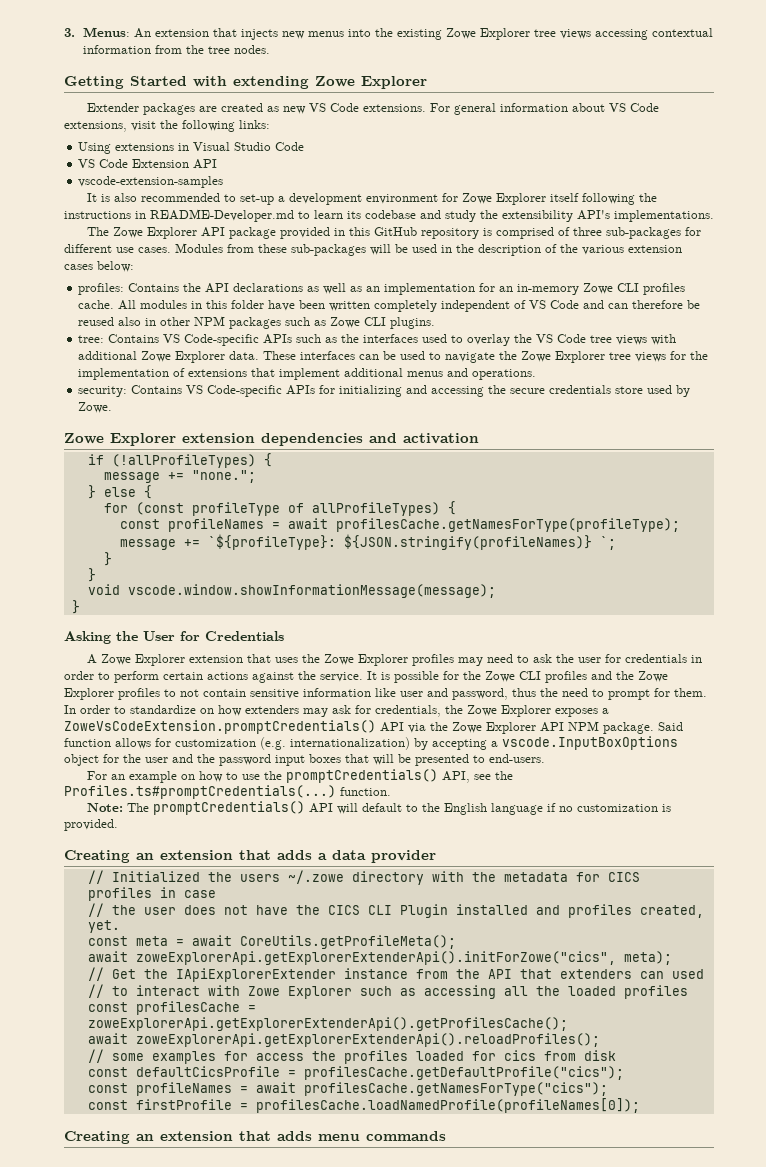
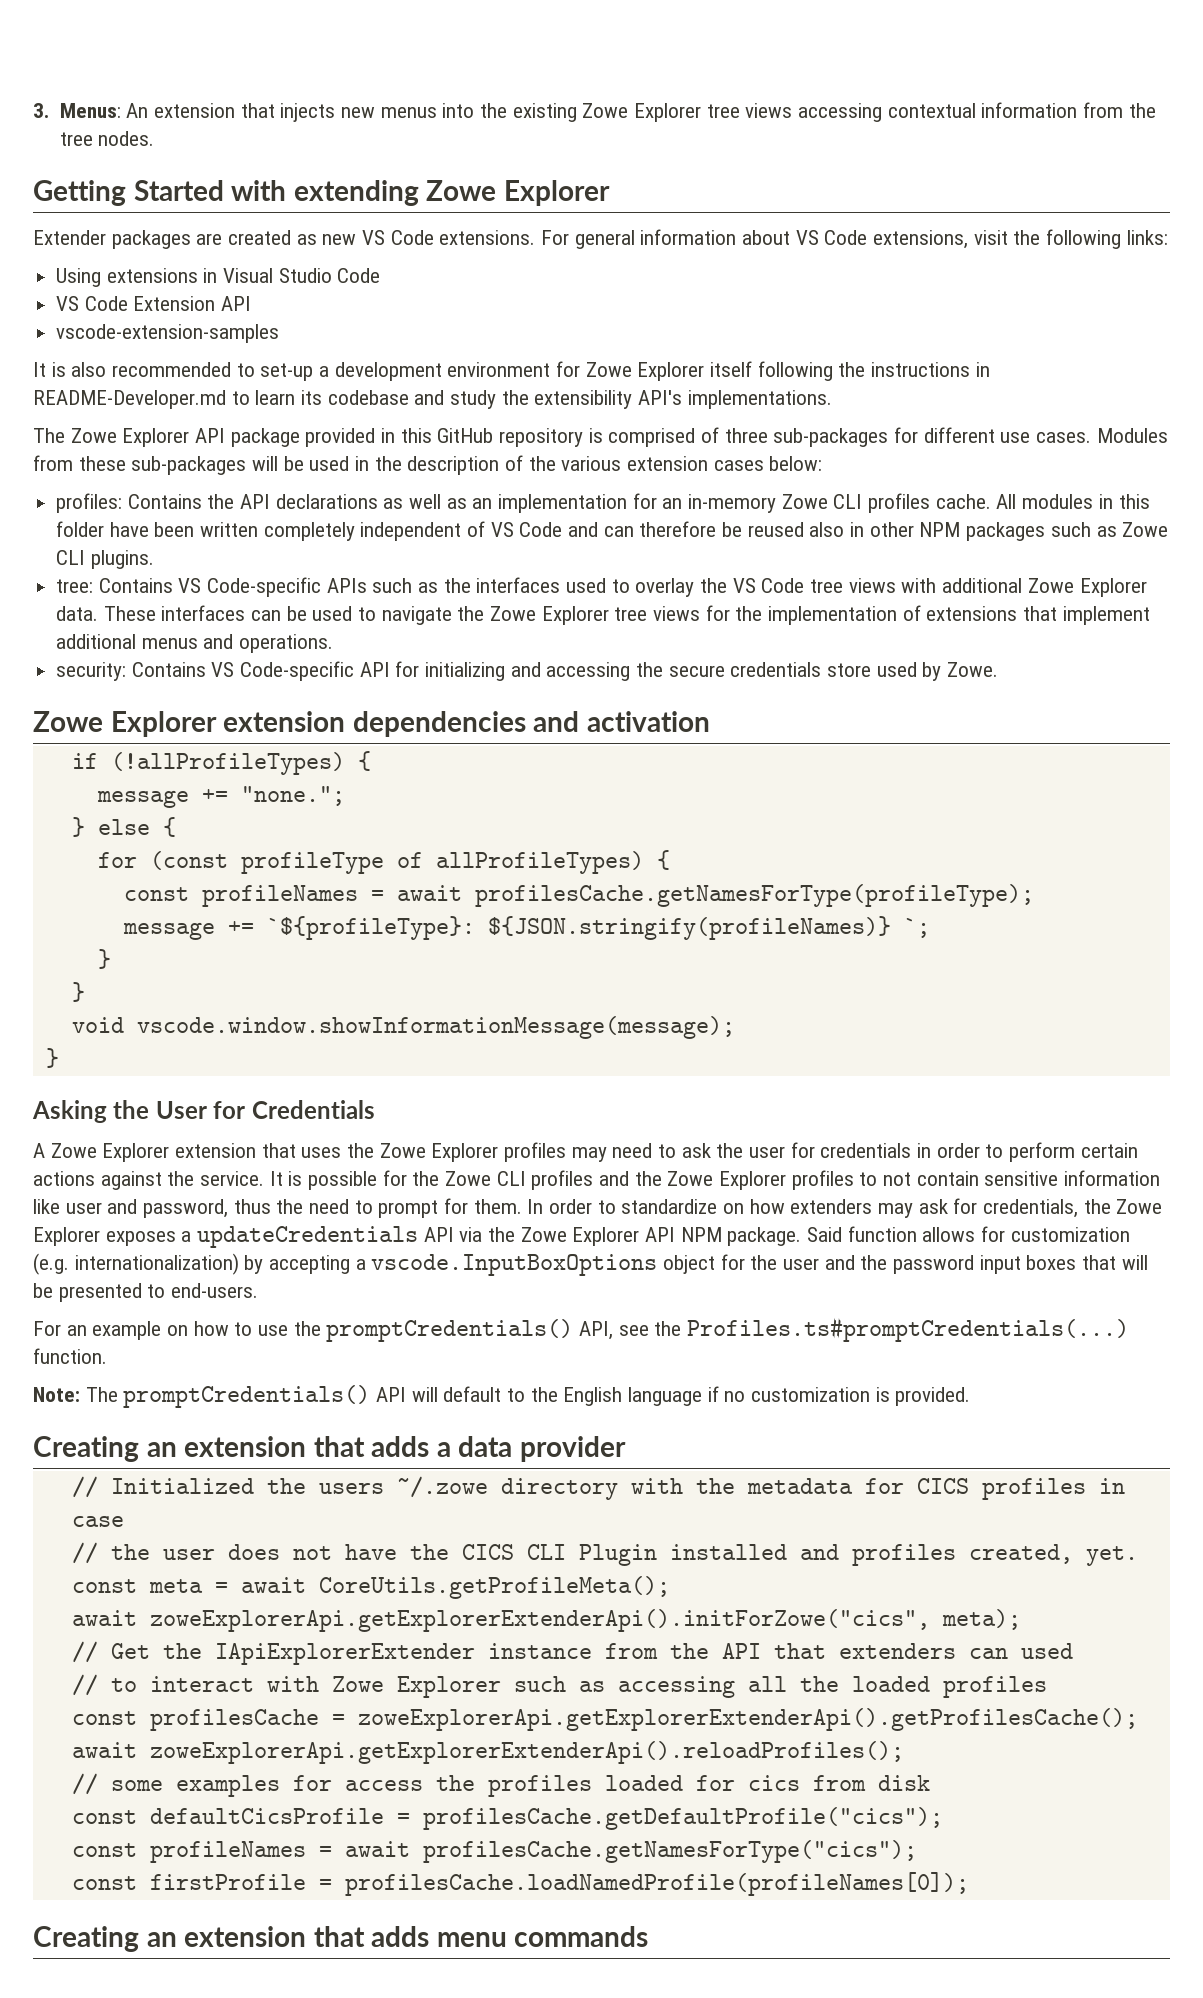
- security: Contains VS Code-specific APIs for initializing and accessing the secure credentials store used by Zowe.
+ security: Contains VS Code-specific API for initializing and accessing the secure credentials store used by Zowe.
- In order to standardize on how extenders may ask for credentials, the Zowe Explorer exposes a ZoweVsCodeExtension.promptCredentials() API via the Zowe Explorer API NPM package.
+ In order to standardize on how extenders may ask for credentials, the Zowe Explorer exposes a updateCredentials API via the Zowe Explorer API NPM package.

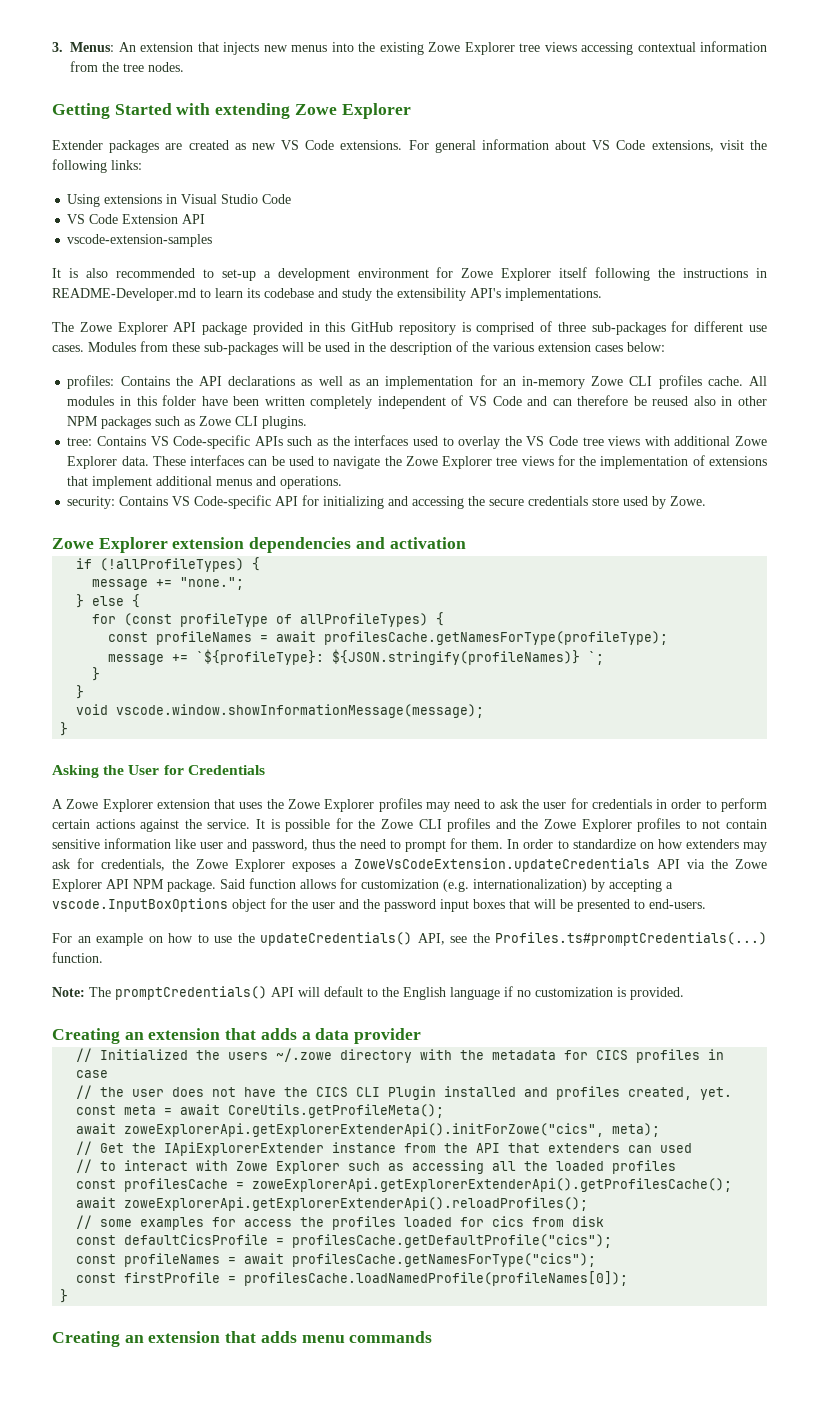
- In order to standardize on how extenders may ask for credentials, the Zowe Explorer exposes a updateCredentials API via the Zowe Explorer API NPM package.
+ In order to standardize on how extenders may ask for credentials, the Zowe Explorer exposes a ZoweVsCodeExtension.updateCredentials API via the Zowe Explorer API NPM package.
- For an example on how to use the promptCredentials() API, see the Profiles.ts#promptCredentials(...) function.
+ For an example on how to use the updateCredentials() API, see the Profiles.ts#promptCredentials(...) function.
  const firstProfile = profilesCache.loadNamedProfile(profileNames[0]);
+ }

